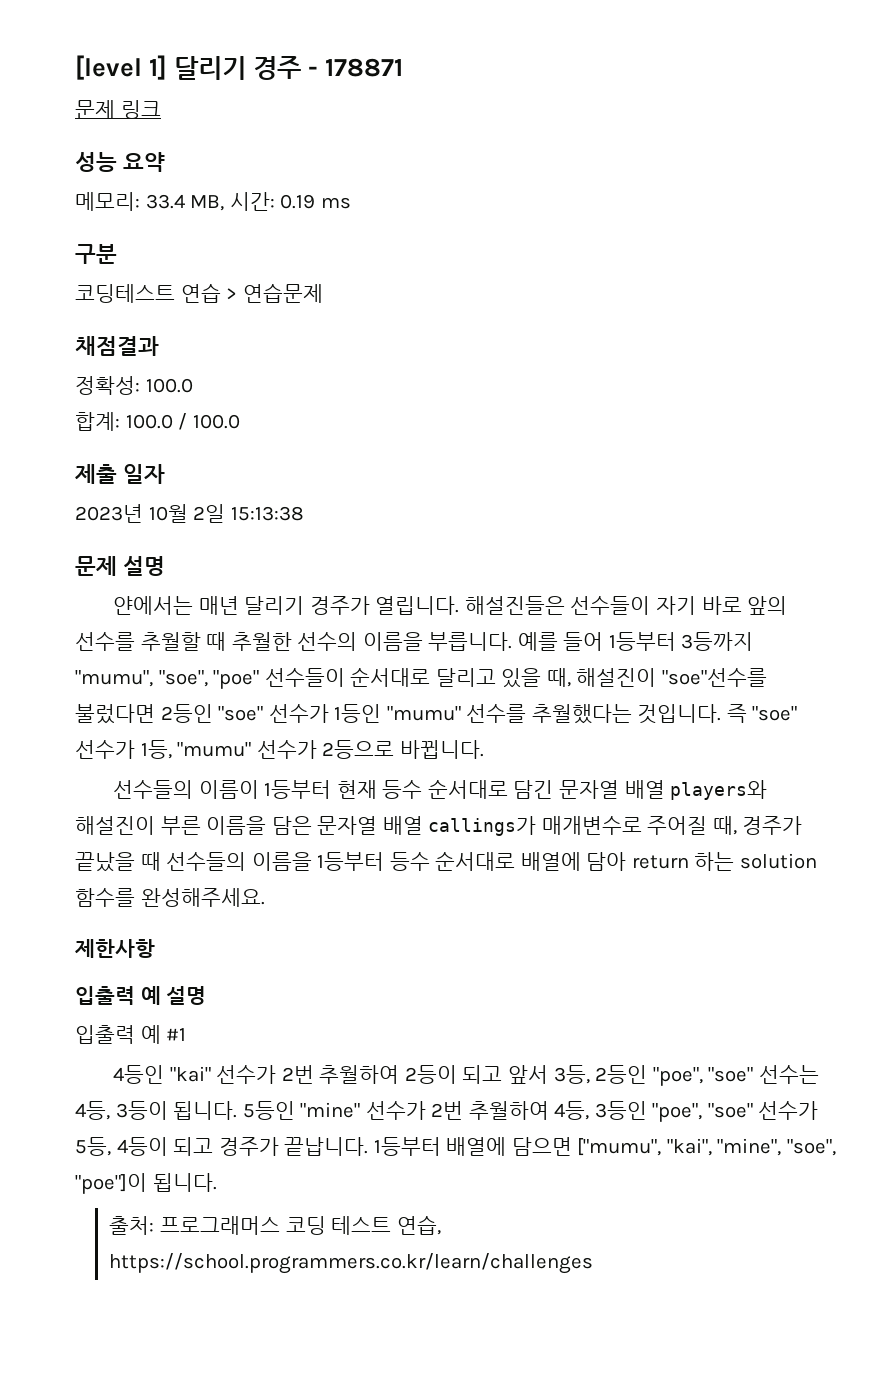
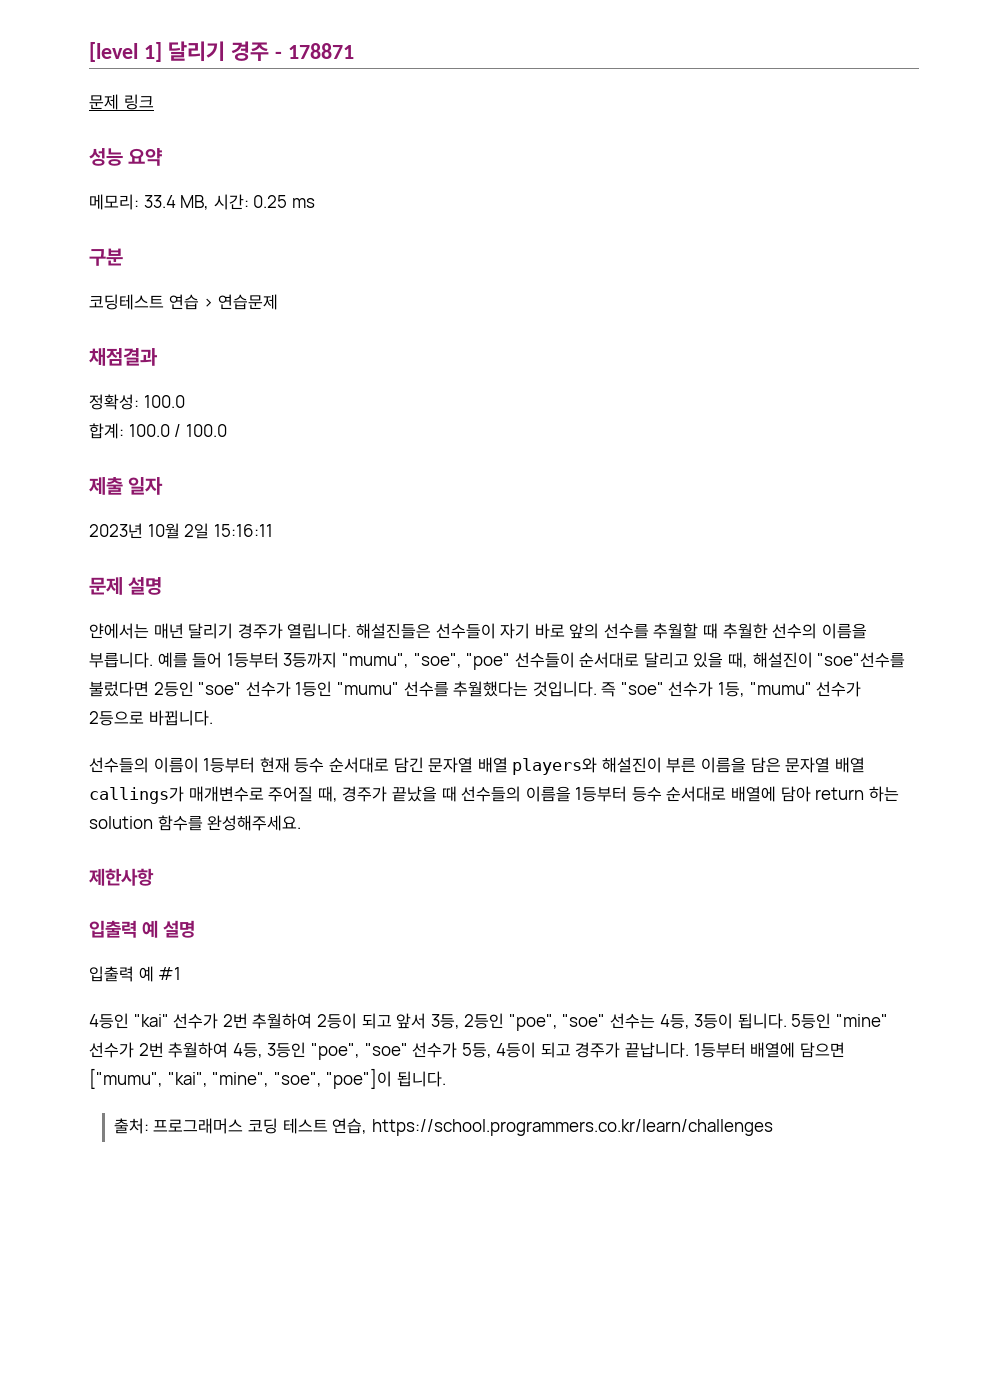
- 메모리: 33.4 MB, 시간: 0.19 ms
+ 메모리: 33.4 MB, 시간: 0.25 ms
- 2023년 10월 2일 15:13:38
+ 2023년 10월 2일 15:16:11

